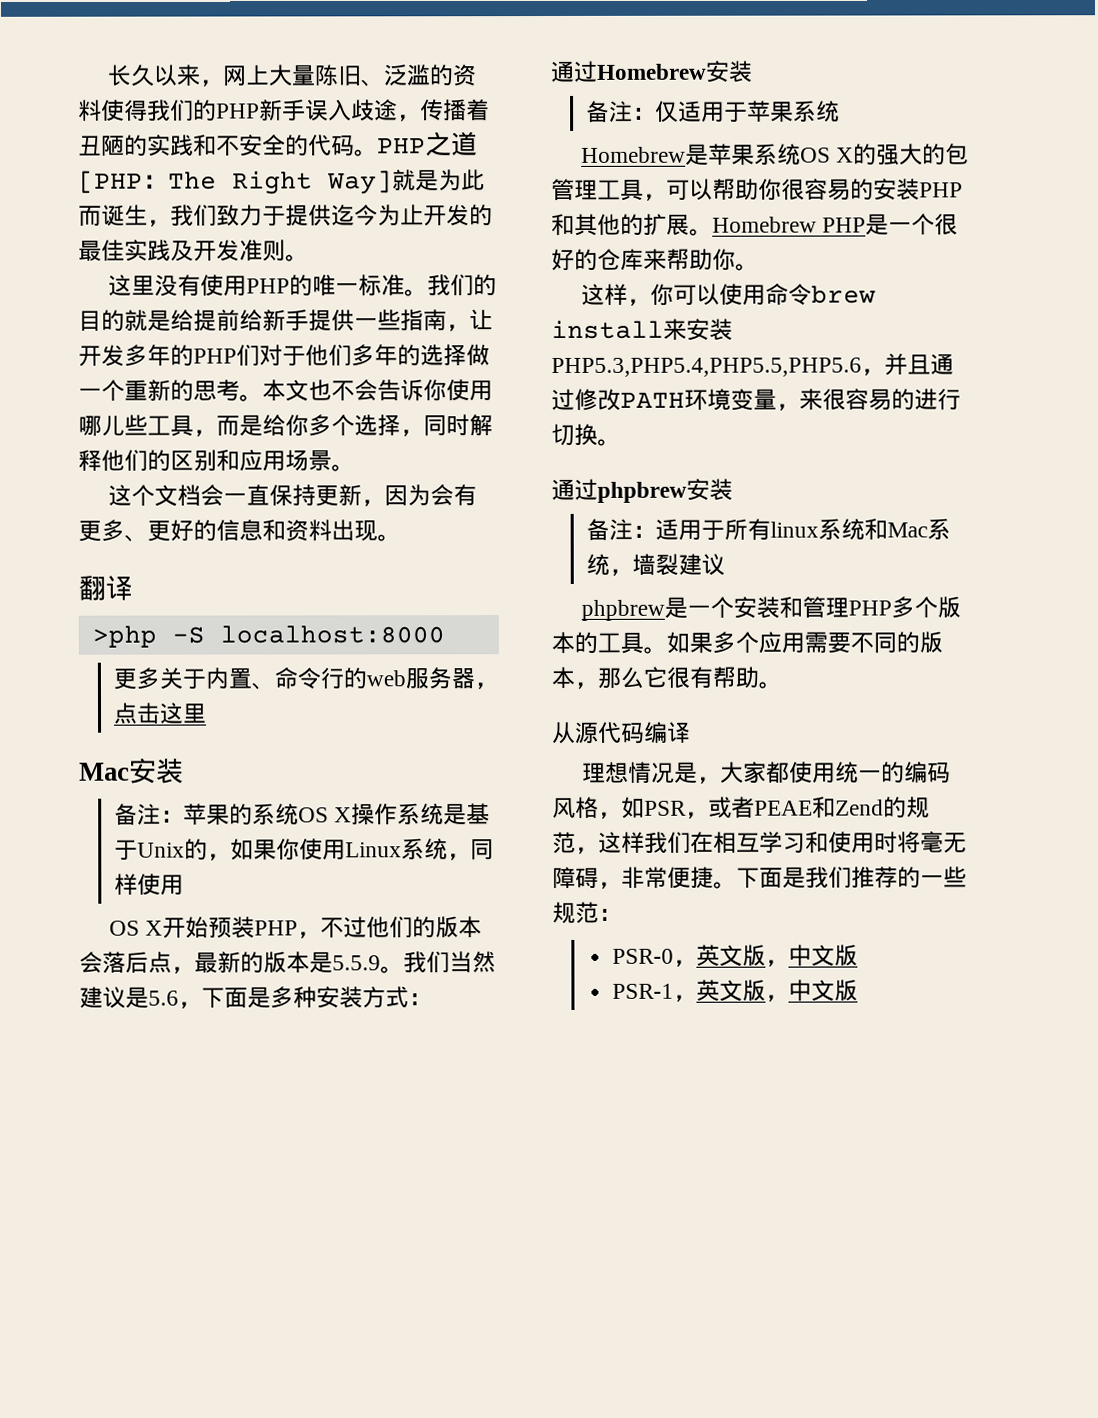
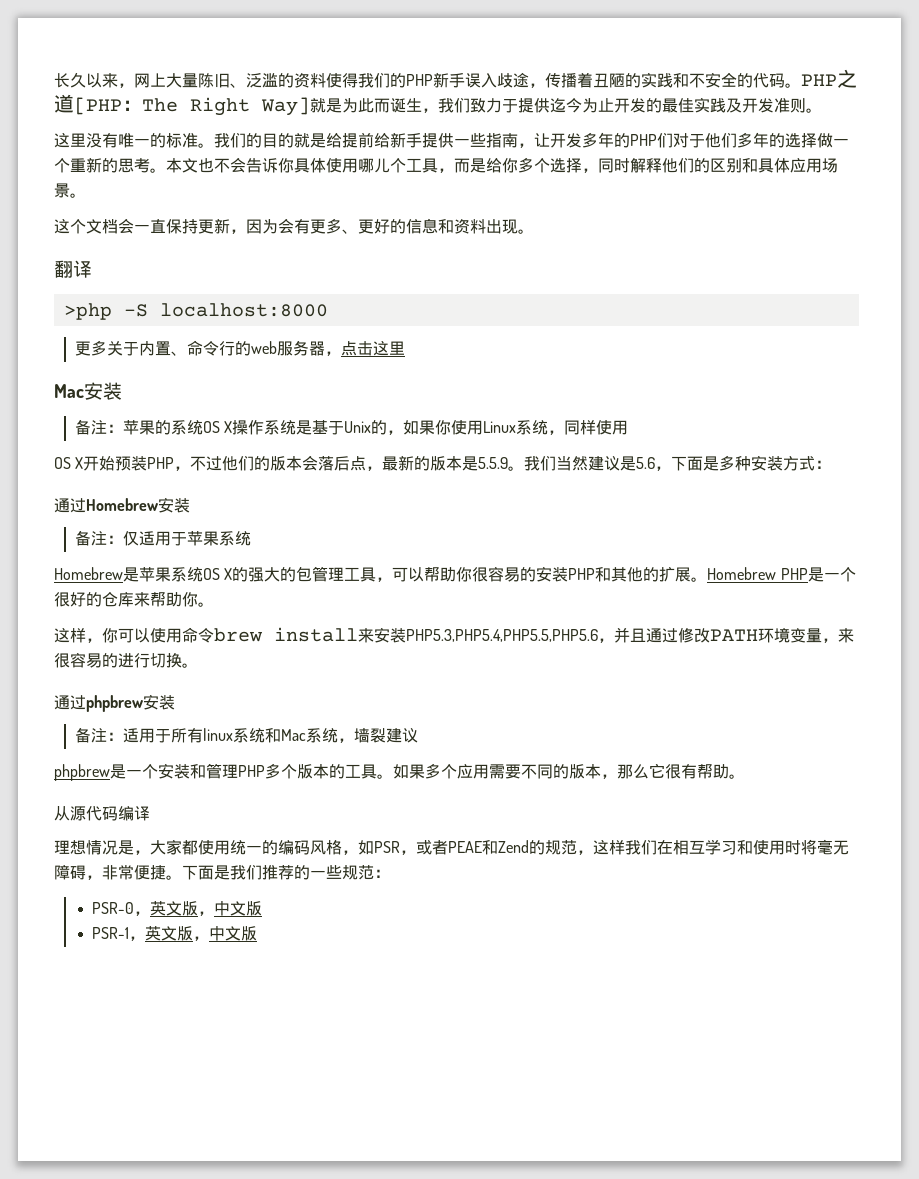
- 这里没有使用PHP的唯一标准。
+ 这里没有唯一的标准。
- 本文也不会告诉你使用哪儿些工具，而是给你多个选择，同时解释他们的区别和应用场景。
+ 本文也不会告诉你具体使用哪儿个工具，而是给你多个选择，同时解释他们的区别和具体应用场景。

